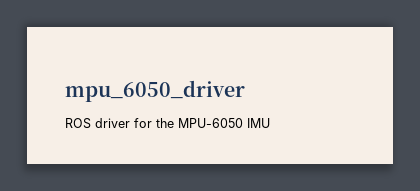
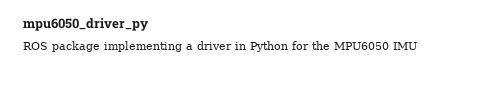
- mpu_6050_driver
+ mpu6050_driver_py
- ROS driver for the MPU-6050 IMU
+ ROS package implementing a driver in Python for the MPU6050 IMU

